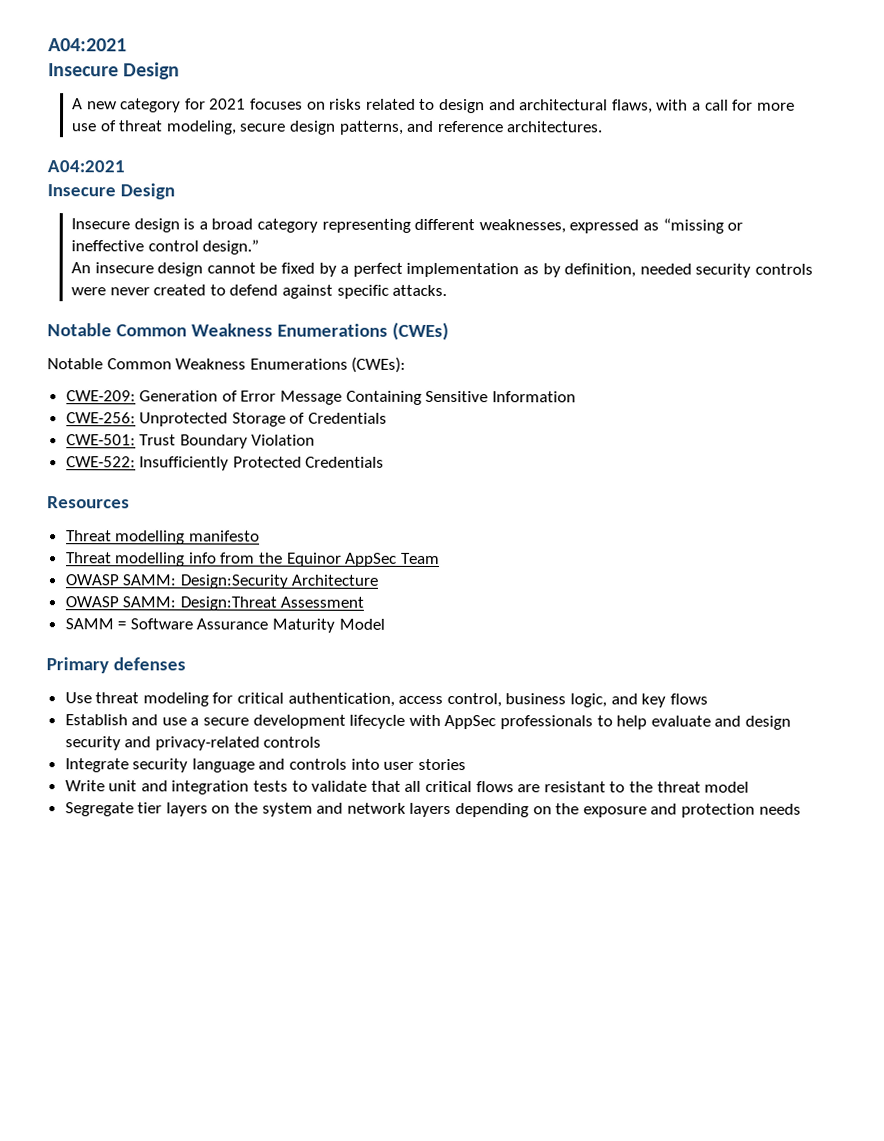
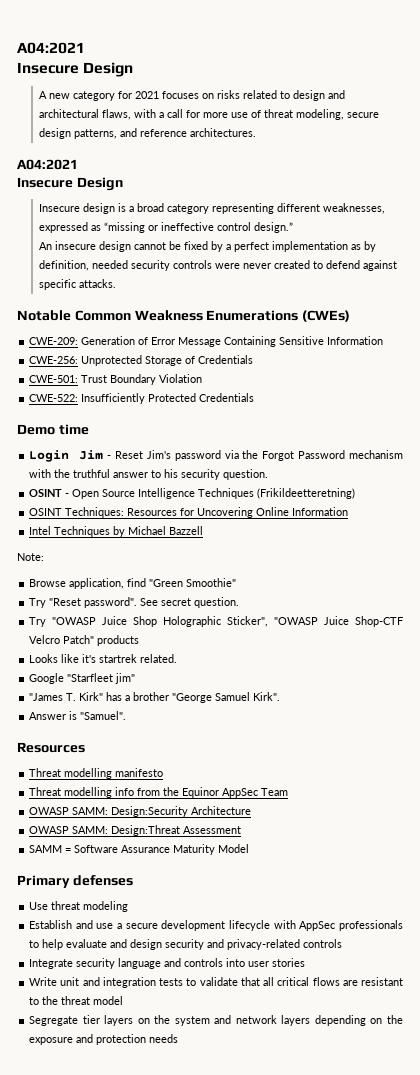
- Notable Common Weakness Enumerations (CWEs):
+ Demo time
+ Login Jim - Reset Jim's password via the Forgot Password mechanism with the truthful answer to his security question.
+ OSINT - Open Source Intelligence Techniques (Frikildeetteretning)
+ OSINT Techniques: Resources for Uncovering Online Information
+ Intel Techniques by Michael Bazzell
+ Note:
+ Browse application, find "Green Smoothie"
+ Try "Reset password". See secret question.
+ Try "OWASP Juice Shop Holographic Sticker", "OWASP Juice Shop-CTF Velcro Patch" products
+ Looks like it's startrek related.
+ Google "Starfleet jim"
+ "James T. Kirk" has a brother "George Samuel Kirk".
+ Answer is "Samuel".
- Use threat modeling for critical authentication, access control, business logic, and key flows
+ Use threat modeling

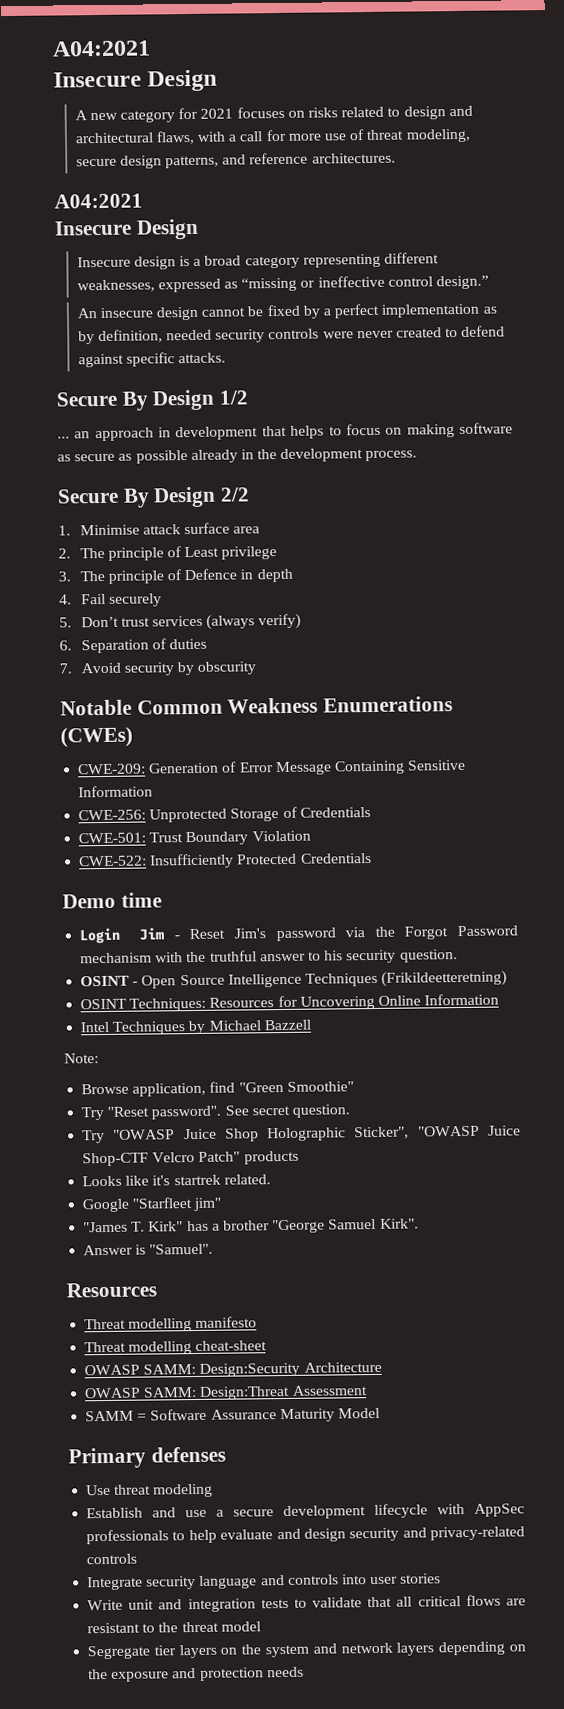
+ Secure By Design 1/2
+ ... an approach in development that helps to focus on making software as secure as possible already in the development process.
+ Secure By Design 2/2
+ 1. Minimise attack surface area
+ 2. The principle of Least privilege
+ 3. The principle of Defence in depth
+ 4. Fail securely
+ 5. Don’t trust services (always verify)
+ 6. Separation of duties
+ 7. Avoid security by obscurity
- Threat modelling info from the Equinor AppSec Team
+ Threat modelling cheat-sheet

